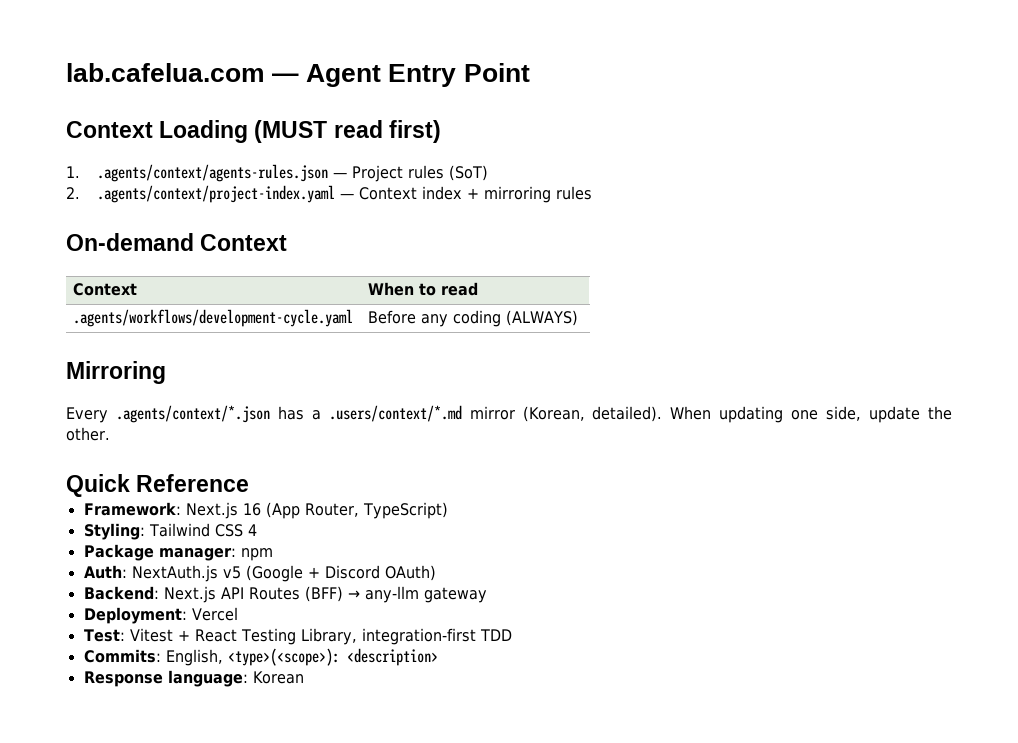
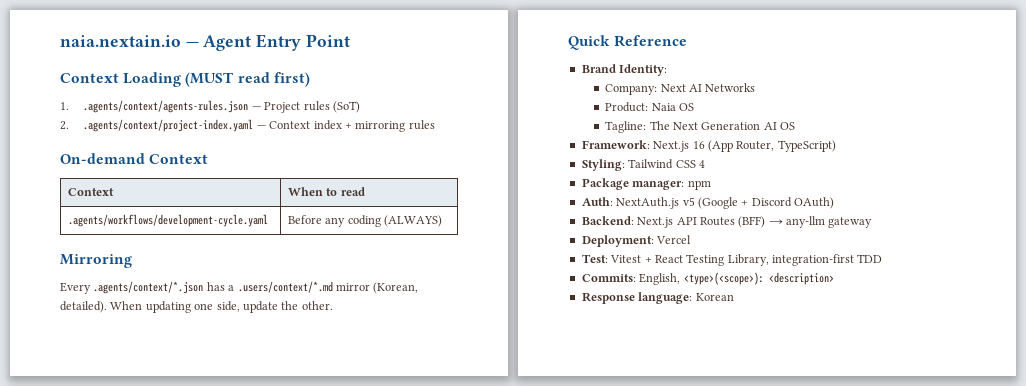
- lab.cafelua.com — Agent Entry Point
+ naia.nextain.io — Agent Entry Point
+ Brand Identity:
+ Company: Next AI Networks
+ Product: Naia OS
+ Tagline: The Next Generation AI OS

